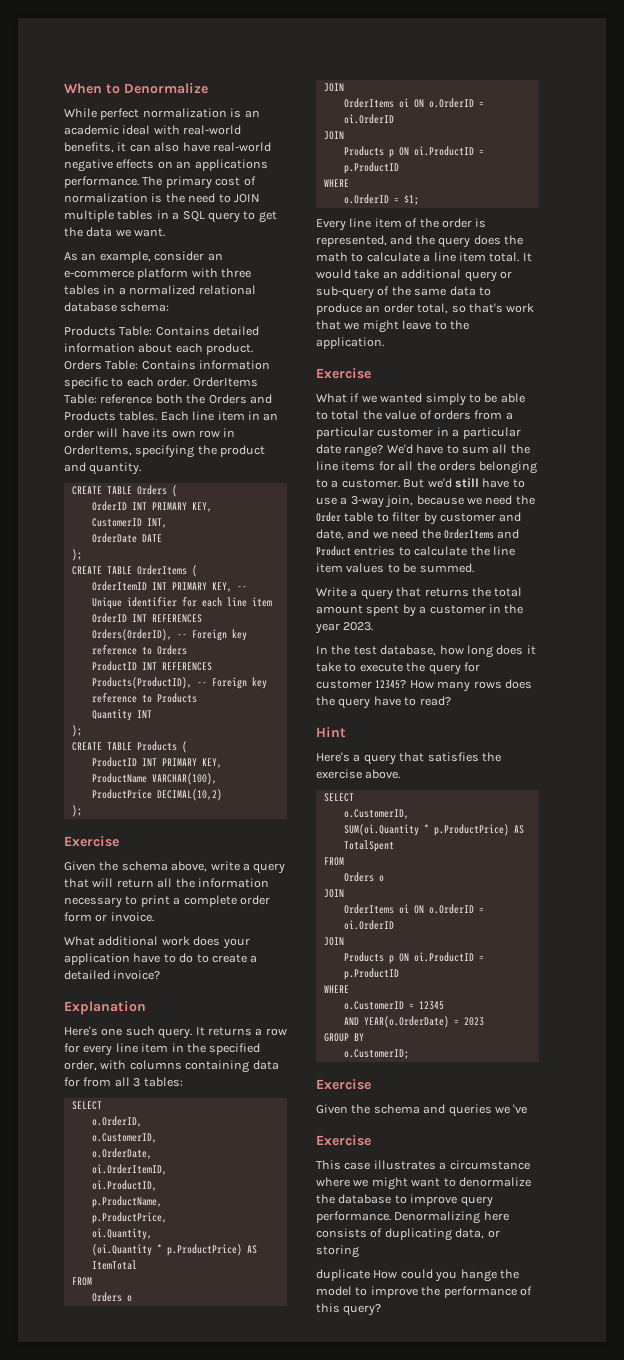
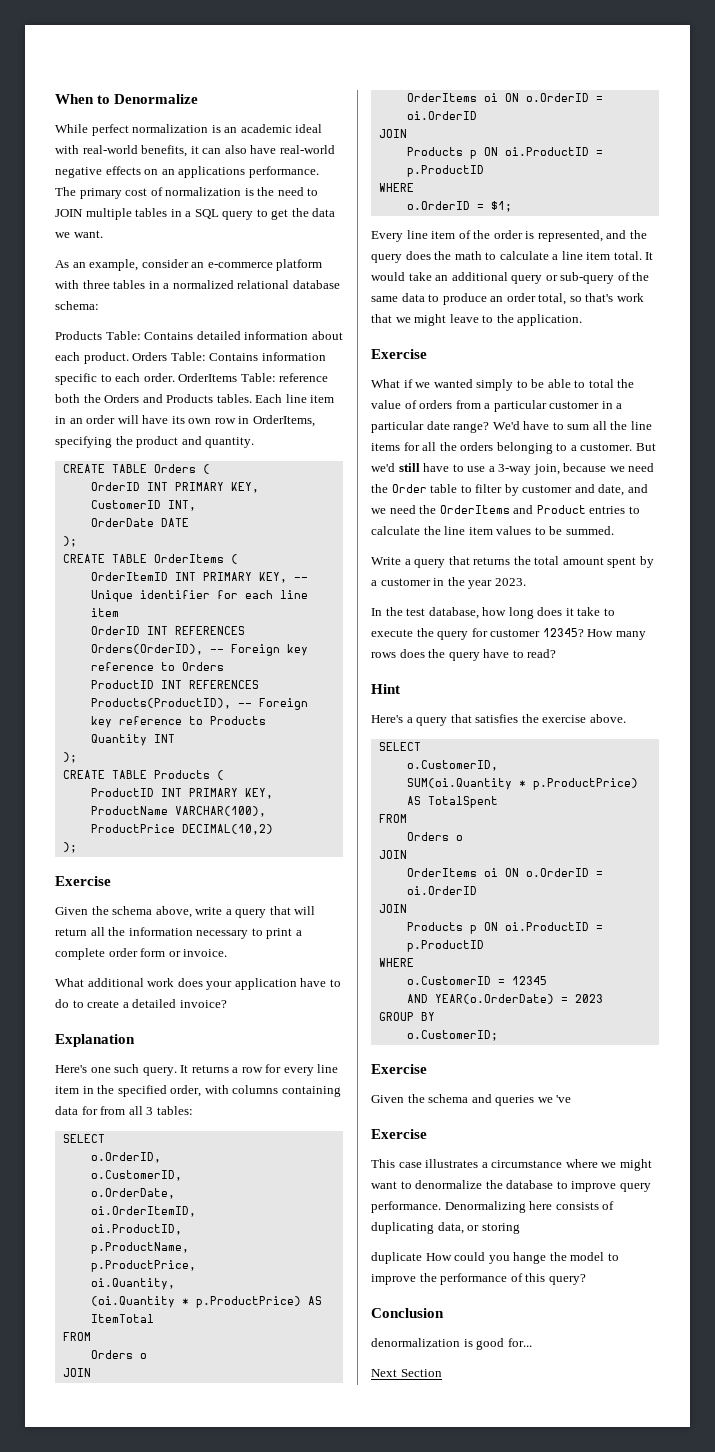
+ Conclusion
+ denormalization is good for...
+ Next Section

